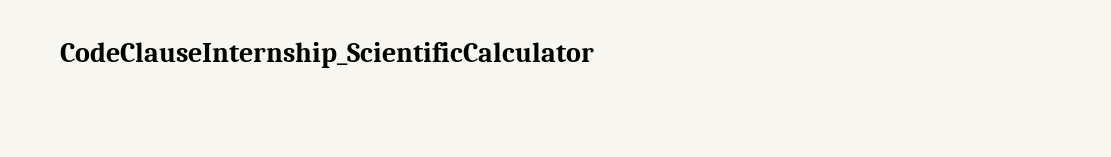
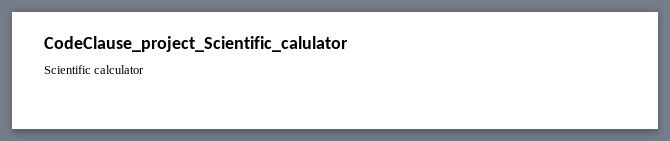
- CodeClauseInternship_ScientificCalculator
+ CodeClause_project_Scientific_calulator
+ Scientific calculator

